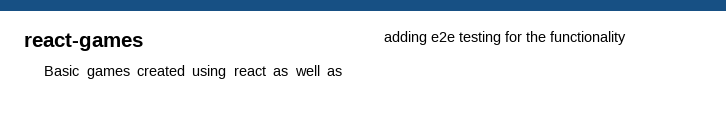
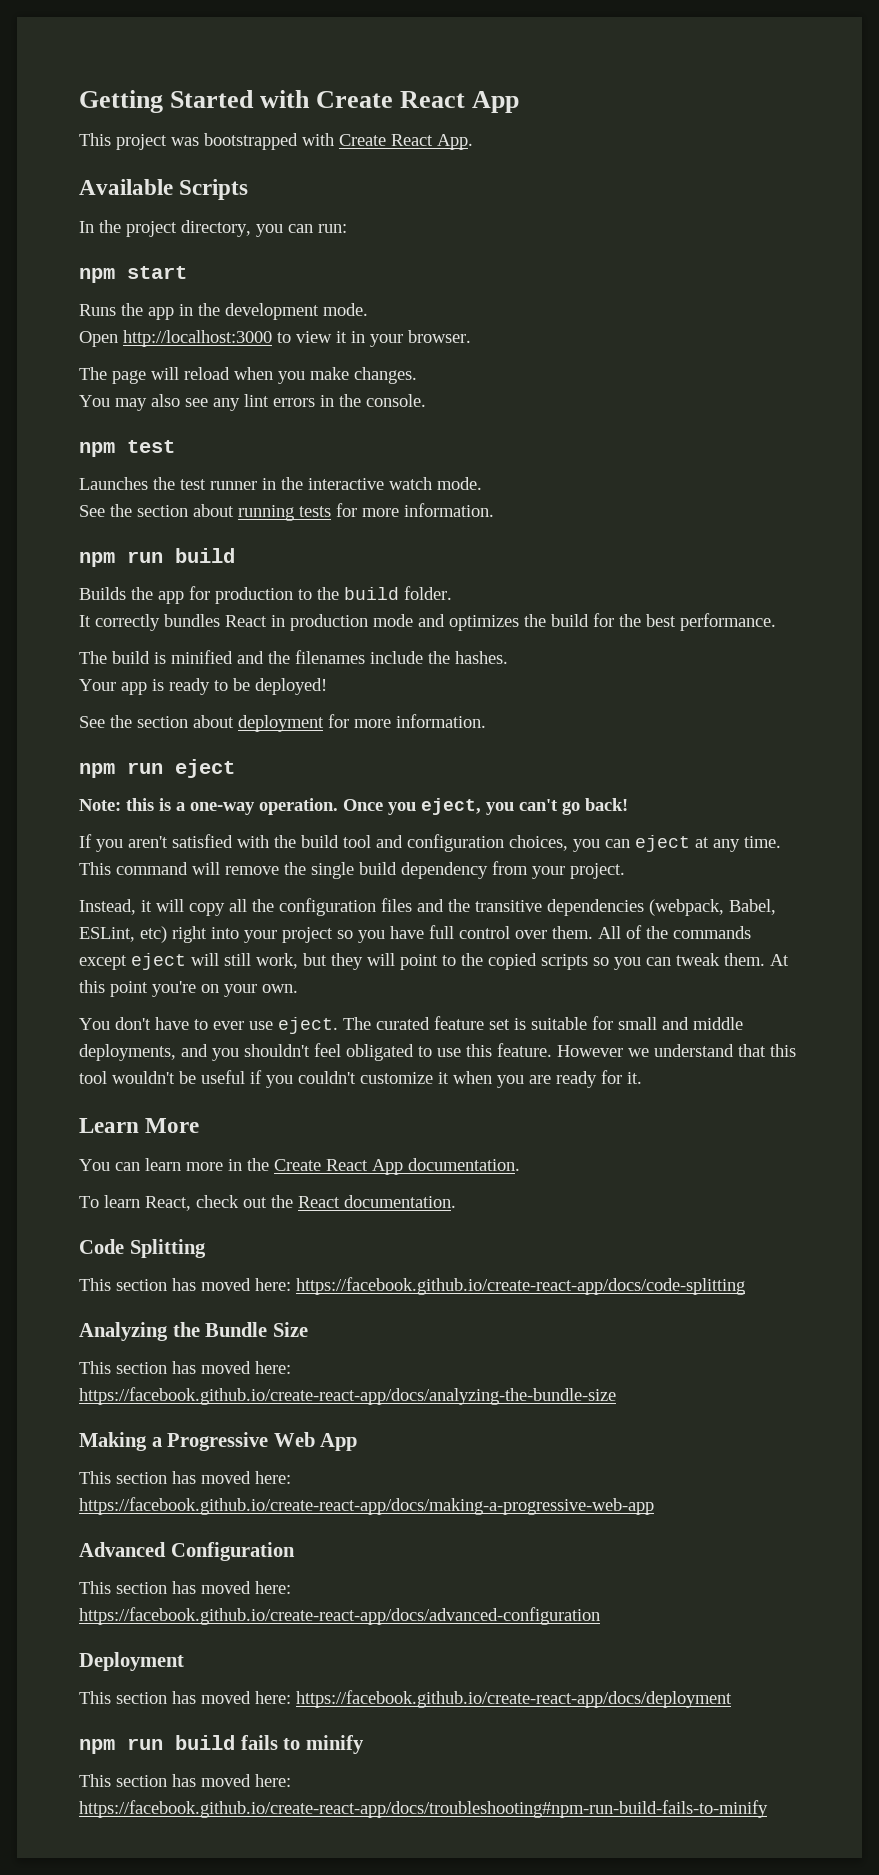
- react-games
- Basic games created using react as well as adding e2e testing for the functionality
+ Getting Started with Create React App
+ This project was bootstrapped with Create React App.
+ Available Scripts
+ In the project directory, you can run:
+ npm start
+ Runs the app in the development mode.
+ Open http://localhost:3000 to view it in your browser.
+ The page will reload when you make changes.
+ You may also see any lint errors in the console.
+ npm test
+ Launches the test runner in the interactive watch mode.
+ See the section about running tests for more information.
+ npm run build
+ Builds the app for production to the build folder.
+ It correctly bundles React in production mode and optimizes the build for the best performance.
+ The build is minified and the filenames include the hashes.
+ Your app is ready to be deployed!
+ See the section about deployment for more information.
+ npm run eject
+ Note: this is a one-way operation. Once you eject, you can't go back!
+ If you aren't satisfied with the build tool and configuration choices, you can eject at any time. This command will remove the single build dependency from your project.
+ Instead, it will copy all the configuration files and the transitive dependencies (webpack, Babel, ESLint, etc) right into your project so you have full control over them. All of the commands except eject will still work, but they will point to the copied scripts so you can tweak them. At this point you're on your own.
+ You don't have to ever use eject. The curated feature set is suitable for small and middle deployments, and you shouldn't feel obligated to use this feature. However we understand that this tool wouldn't be useful if you couldn't customize it when you are ready for it.
+ Learn More
+ You can learn more in the Create React App documentation.
+ To learn React, check out the React documentation.
+ Code Splitting
+ This section has moved here: https://facebook.github.io/create-react-app/docs/code-splitting
+ Analyzing the Bundle Size
+ This section has moved here: https://facebook.github.io/create-react-app/docs/analyzing-the-bundle-size
+ Making a Progressive Web App
+ This section has moved here: https://facebook.github.io/create-react-app/docs/making-a-progressive-web-app
+ Advanced Configuration
+ This section has moved here: https://facebook.github.io/create-react-app/docs/advanced-configuration
+ Deployment
+ This section has moved here: https://facebook.github.io/create-react-app/docs/deployment
+ npm run build fails to minify
+ This section has moved here: https://facebook.github.io/create-react-app/docs/troubleshooting#npm-run-build-fails-to-minify

